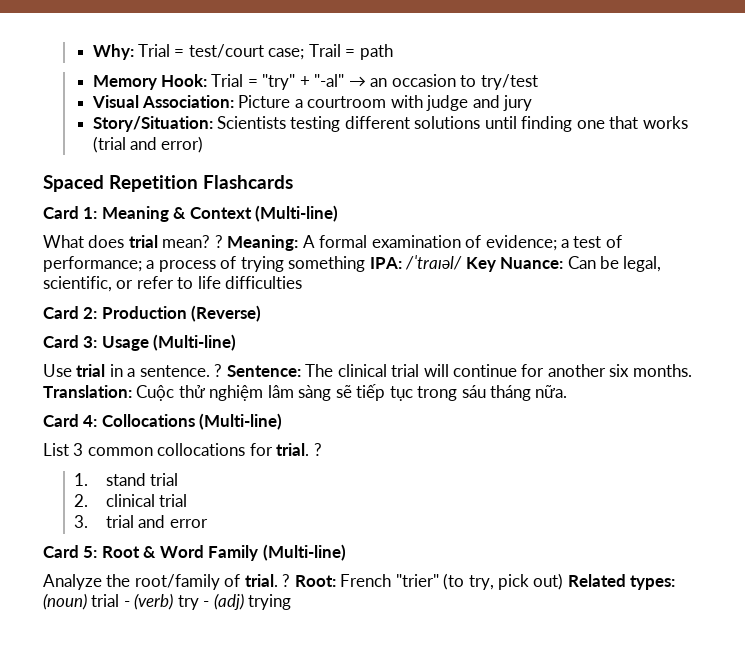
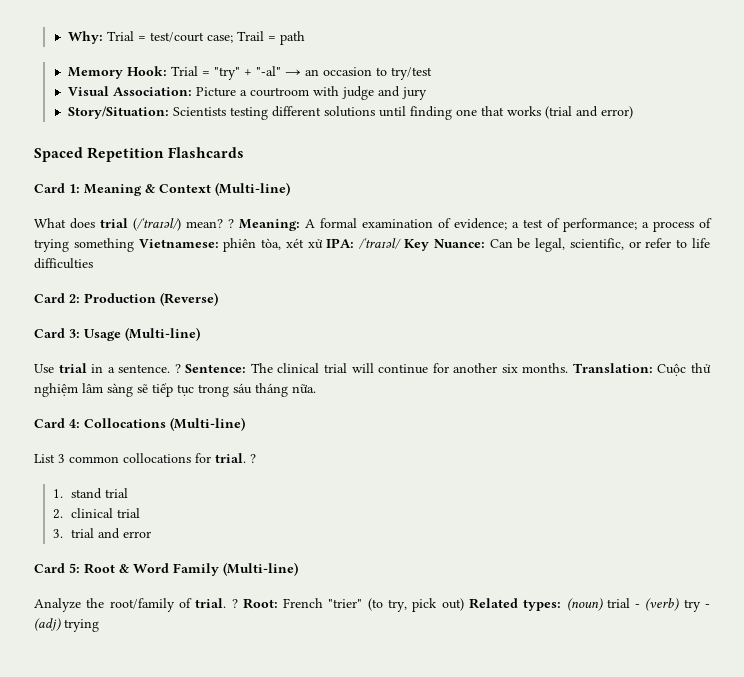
- What does trial mean?
+ What does trial (/ˈtraɪəl/) mean?
- Meaning: A formal examination of evidence; a test of performance; a process of trying something IPA: /ˈtraɪəl/ Key Nuance: Can be legal, scientific, or refer to life difficulties
+ Meaning: A formal examination of evidence; a test of performance; a process of trying something Vietnamese: phiên tòa, xét xử IPA: /ˈtraɪəl/ Key Nuance: Can be legal, scientific, or refer to life difficulties

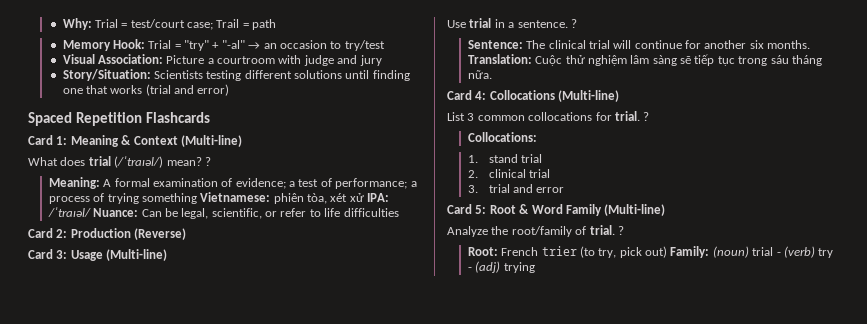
- What does trial (/ˈtraɪəl/) mean? ? Meaning: A formal examination of evidence; a test of performance; a process of trying something Vietnamese: phiên tòa, xét xử IPA: /ˈtraɪəl/ Key Nuance: Can be legal, scientific, or refer to life difficulties
+ What does trial (/ˈtraɪəl/) mean? ?
+ Meaning: A formal examination of evidence; a test of performance; a process of trying something Vietnamese: phiên tòa, xét xử IPA: /ˈtraɪəl/ Nuance: Can be legal, scientific, or refer to life difficulties
- Use trial in a sentence. ? Sentence: The clinical trial will continue for another six months.
+ Use trial in a sentence. ?
+ Sentence: The clinical trial will continue for another six months.
+ Collocations:
- Analyze the root/family of trial. ? Root: French "trier" (to try, pick out) Related types: (noun) trial - (verb) try - (adj) trying
+ Analyze the root/family of trial. ?
+ Root: French trier (to try, pick out) Family: (noun) trial - (verb) try - (adj) trying

